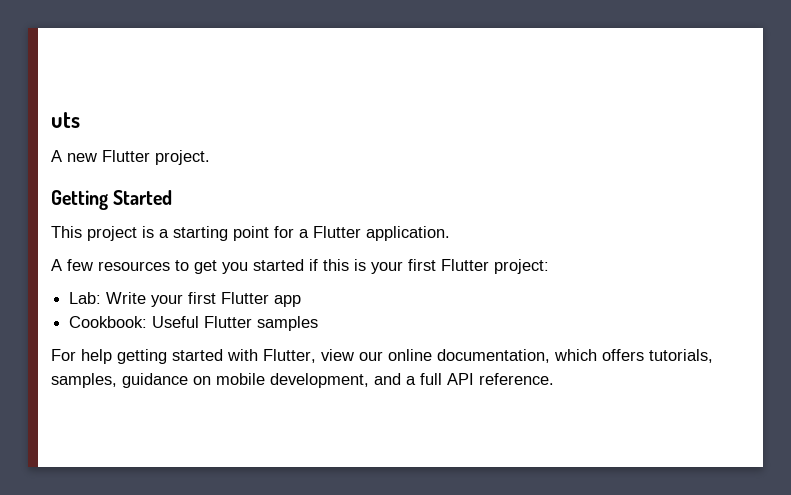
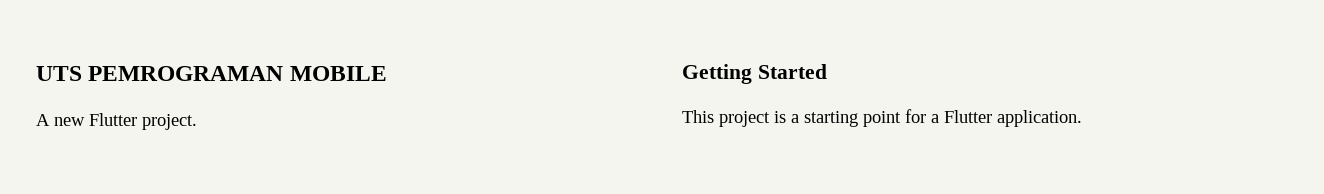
- uts
+ UTS PEMROGRAMAN MOBILE
- A few resources to get you started if this is your first Flutter project:
- Lab: Write your first Flutter app
- Cookbook: Useful Flutter samples
- For help getting started with Flutter, view our online documentation, which offers tutorials, samples, guidance on mobile development, and a full API reference.

